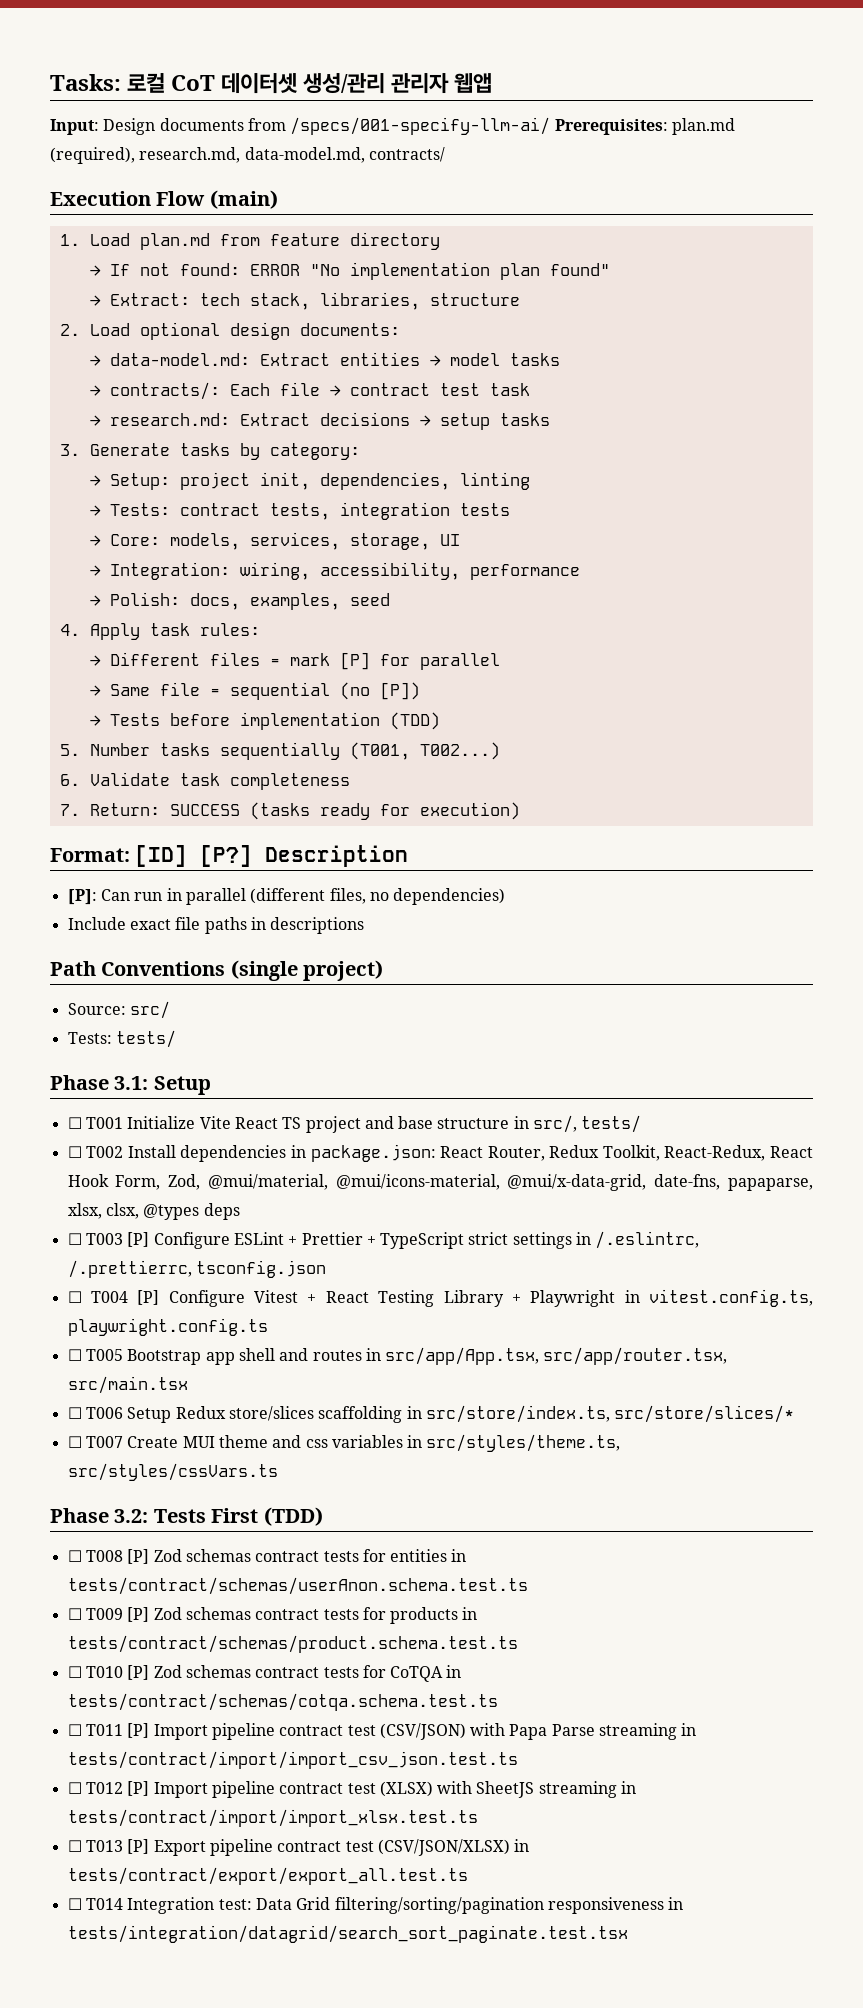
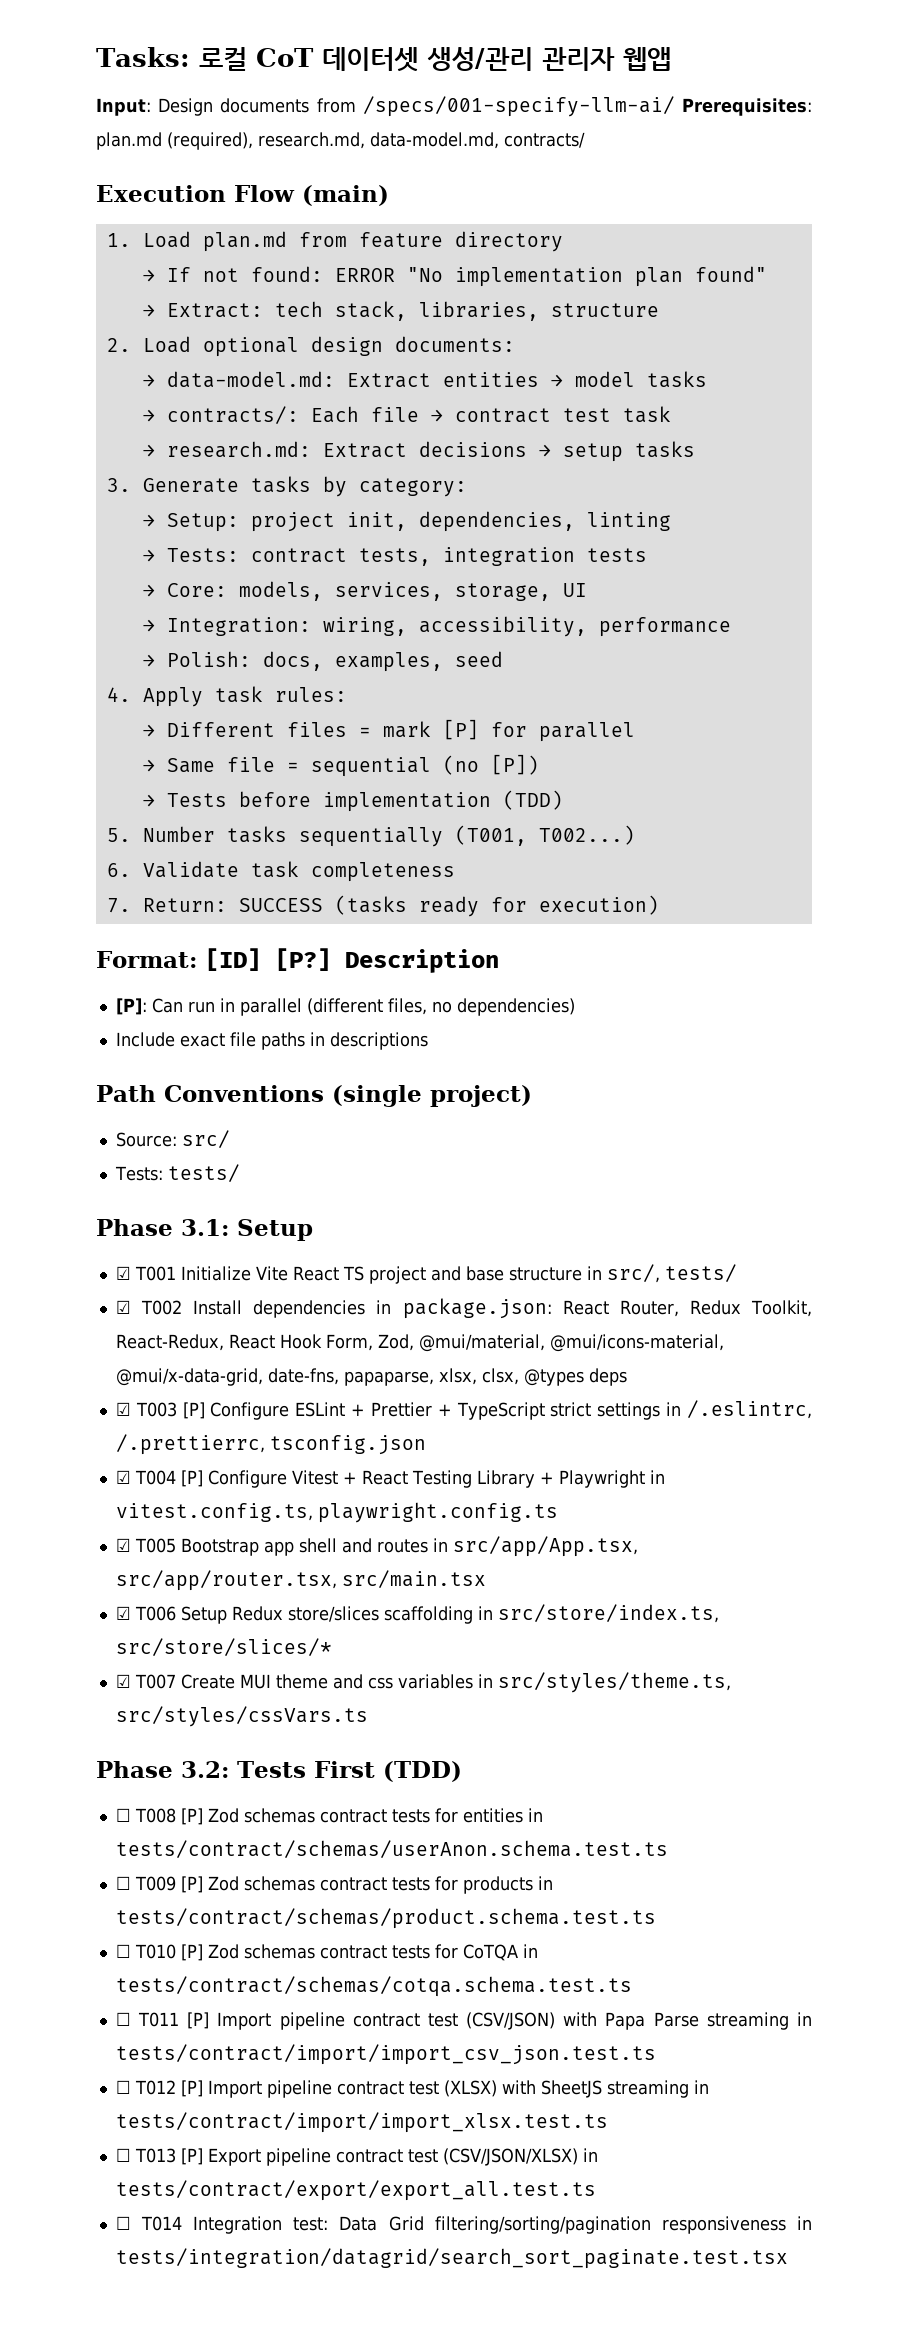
- ☐ T001 Initialize Vite React TS project and base structure in src/, tests/
+ ☑ T001 Initialize Vite React TS project and base structure in src/, tests/
- ☐ T002 Install dependencies in package.json: React Router, Redux Toolkit, React-Redux, React Hook Form, Zod, @mui/material, @mui/icons-material, @mui/x-data-grid, date-fns, papaparse, xlsx, clsx, @types deps
+ ☑ T002 Install dependencies in package.json: React Router, Redux Toolkit, React-Redux, React Hook Form, Zod, @mui/material, @mui/icons-material, @mui/x-data-grid, date-fns, papaparse, xlsx, clsx, @types deps
- ☐ T003 [P] Configure ESLint + Prettier + TypeScript strict settings in /.eslintrc, /.prettierrc, tsconfig.json
+ ☑ T003 [P] Configure ESLint + Prettier + TypeScript strict settings in /.eslintrc, /.prettierrc, tsconfig.json
- ☐ T004 [P] Configure Vitest + React Testing Library + Playwright in vitest.config.ts, playwright.config.ts
+ ☑ T004 [P] Configure Vitest + React Testing Library + Playwright in vitest.config.ts, playwright.config.ts
- ☐ T005 Bootstrap app shell and routes in src/app/App.tsx, src/app/router.tsx, src/main.tsx
+ ☑ T005 Bootstrap app shell and routes in src/app/App.tsx, src/app/router.tsx, src/main.tsx
- ☐ T006 Setup Redux store/slices scaffolding in src/store/index.ts, src/store/slices/*
+ ☑ T006 Setup Redux store/slices scaffolding in src/store/index.ts, src/store/slices/*
- ☐ T007 Create MUI theme and css variables in src/styles/theme.ts, src/styles/cssVars.ts
+ ☑ T007 Create MUI theme and css variables in src/styles/theme.ts, src/styles/cssVars.ts

